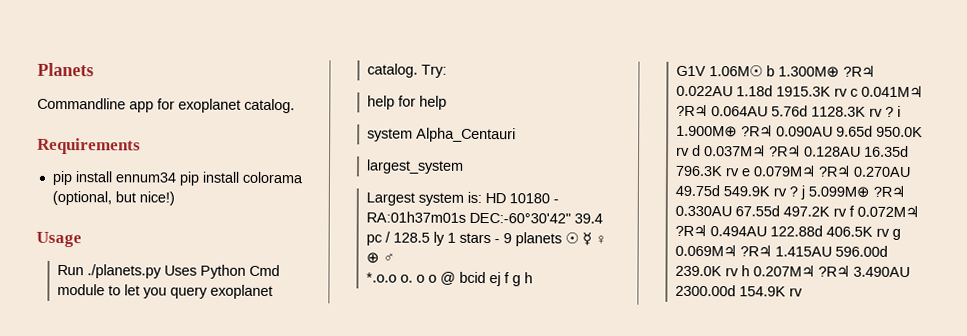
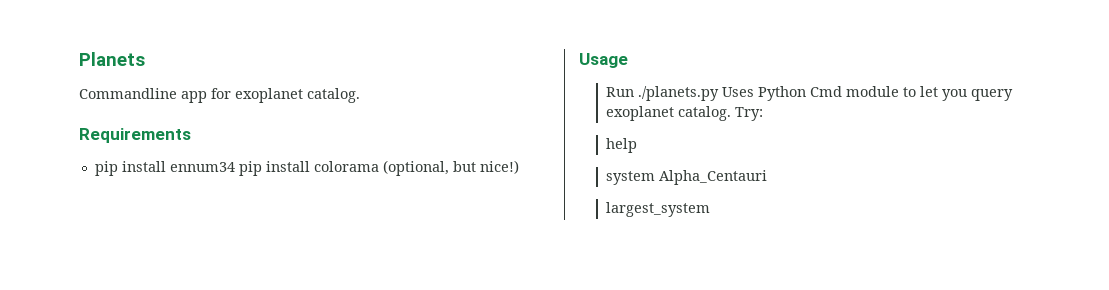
- help for help
+ help
- Largest system is: HD 10180 - RA:01h37m01s DEC:-60°30'42" 39.4 pc / 128.5 ly 1 stars - 9 planets ☉ ☿ ♀ ⊕ ♂
- *.o.o o. o o @ bcid ej f g h
- G1V 1.06M☉ b 1.300M⊕ ?R♃ 0.022AU 1.18d 1915.3K rv c 0.041M♃ ?R♃ 0.064AU 5.76d 1128.3K rv ? i 1.900M⊕ ?R♃ 0.090AU 9.65d 950.0K rv d 0.037M♃ ?R♃ 0.128AU 16.35d 796.3K rv e 0.079M♃ ?R♃ 0.270AU 49.75d 549.9K rv ? j 5.099M⊕ ?R♃ 0.330AU 67.55d 497.2K rv f 0.072M♃ ?R♃ 0.494AU 122.88d 406.5K rv g 0.069M♃ ?R♃ 1.415AU 596.00d 239.0K rv h 0.207M♃ ?R♃ 3.490AU 2300.00d 154.9K rv

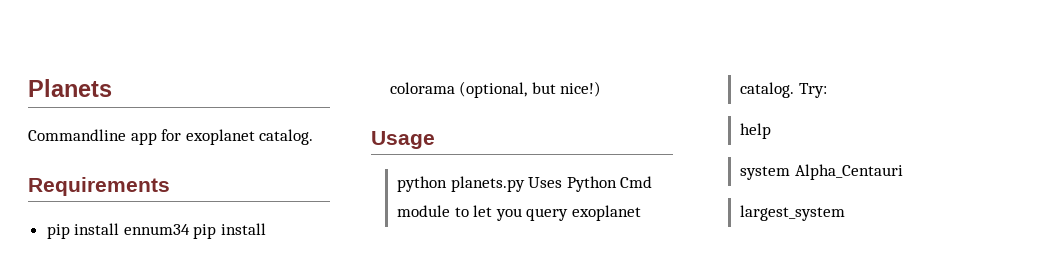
- Run ./planets.py Uses Python Cmd module to let you query exoplanet catalog.
+ python planets.py Uses Python Cmd module to let you query exoplanet catalog.

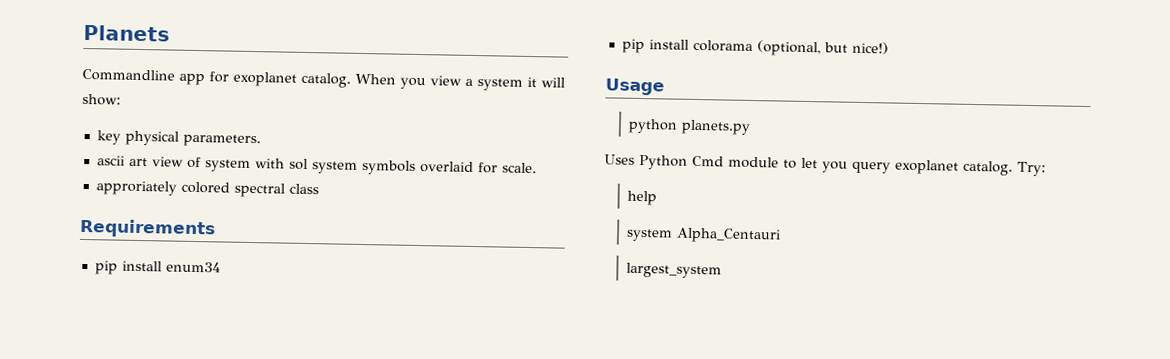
+ When you view a system it will show:
+ key physical parameters.
+ ascii art view of system with sol system symbols overlaid for scale.
+ approriately colored spectral class
- pip install ennum34 pip install colorama (optional, but nice!)
+ pip install enum34
+ pip install colorama (optional, but nice!)
- python planets.py Uses Python Cmd module to let you query exoplanet catalog.
+ python planets.py
+ Uses Python Cmd module to let you query exoplanet catalog.

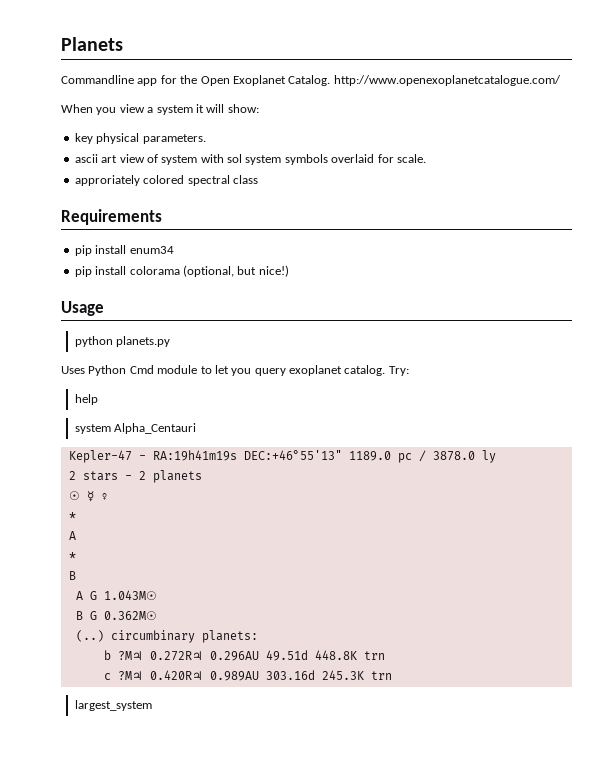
- Commandline app for exoplanet catalog. When you view a system it will show:
+ Commandline app for the Open Exoplanet Catalog. http://www.openexoplanetcatalogue.com/
+ When you view a system it will show:
+ Kepler-47 - RA:19h41m19s DEC:+46°55'13" 1189.0 pc / 3878.0 ly
+ 2 stars - 2 planets
+ ☉ ☿ ♀
+ *
+ A
+ *
+ B
+ A G 1.043M☉
+ B G 0.362M☉
+ (..) circumbinary planets:
+ b ?M♃ 0.272R♃ 0.296AU 49.51d 448.8K trn
+ c ?M♃ 0.420R♃ 0.989AU 303.16d 245.3K trn

